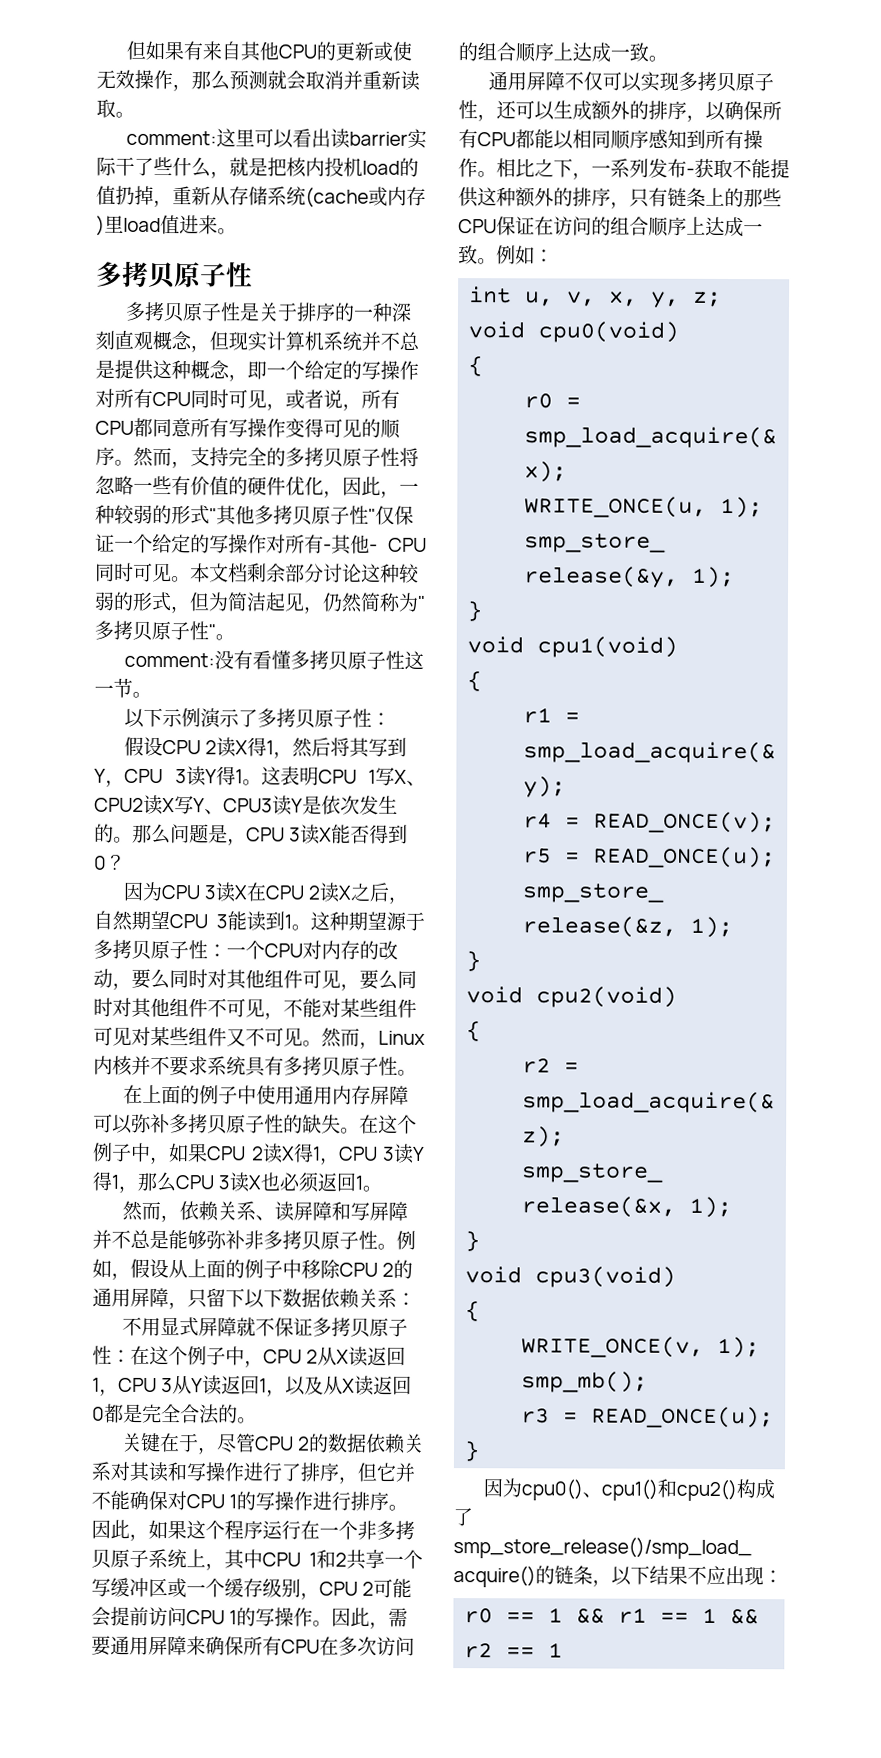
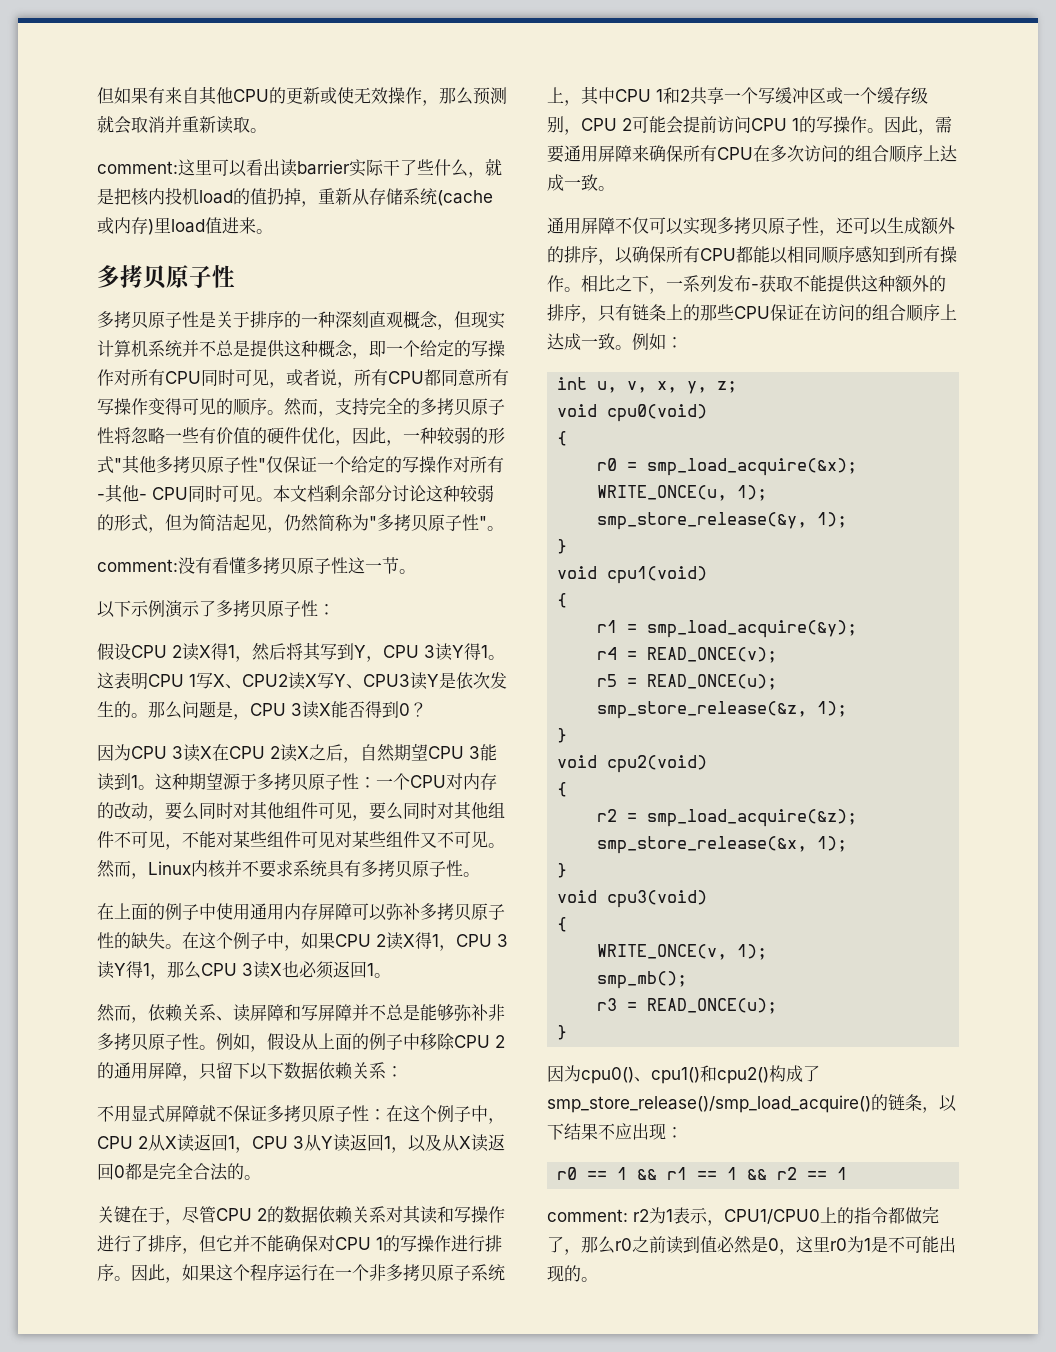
+ comment: r2为1表示，CPU1/CPU0上的指令都做完了，那么r0之前读到值必然是0，这里r0为1是不可能出现的。

